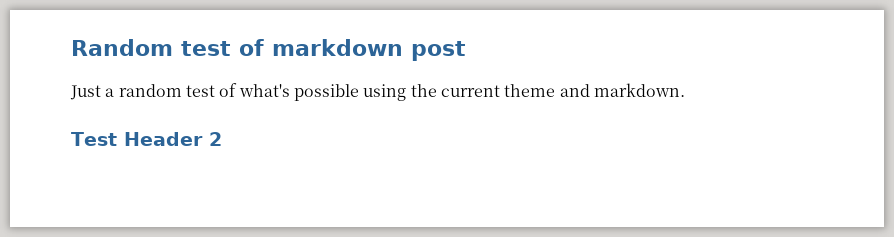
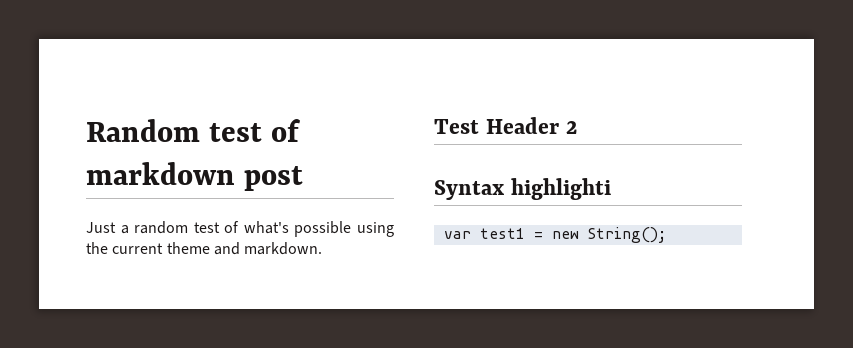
+ Syntax highlighti
+ var test1 = new String();

